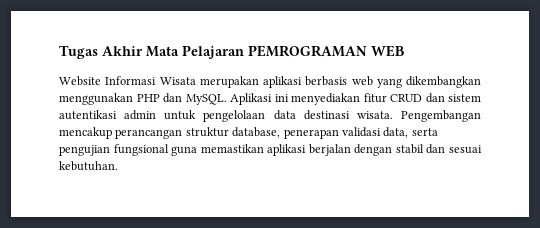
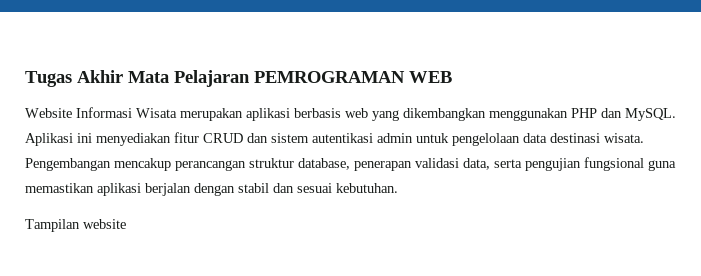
+ Tampilan website

